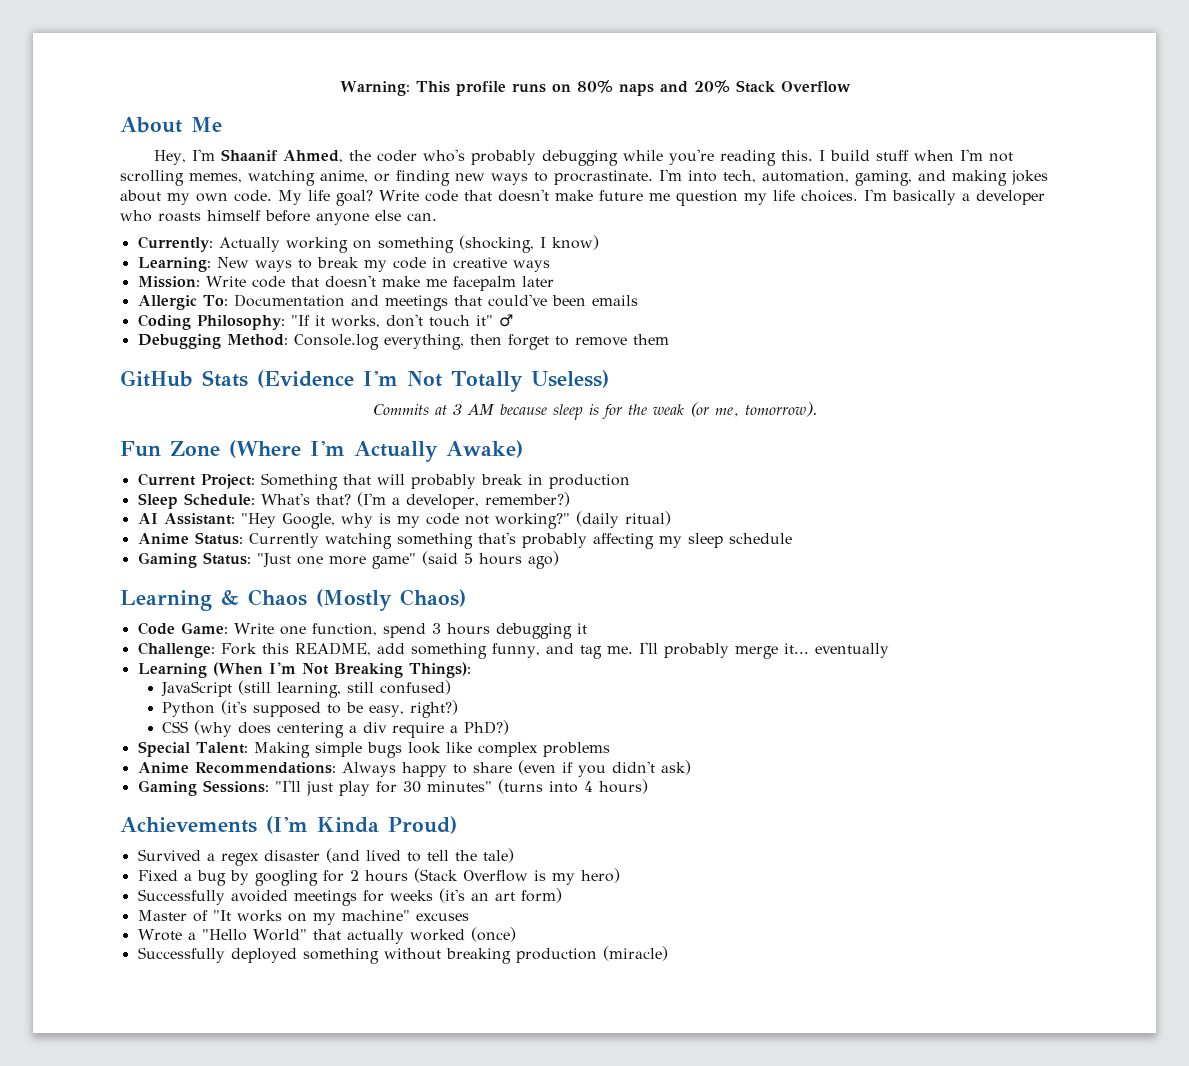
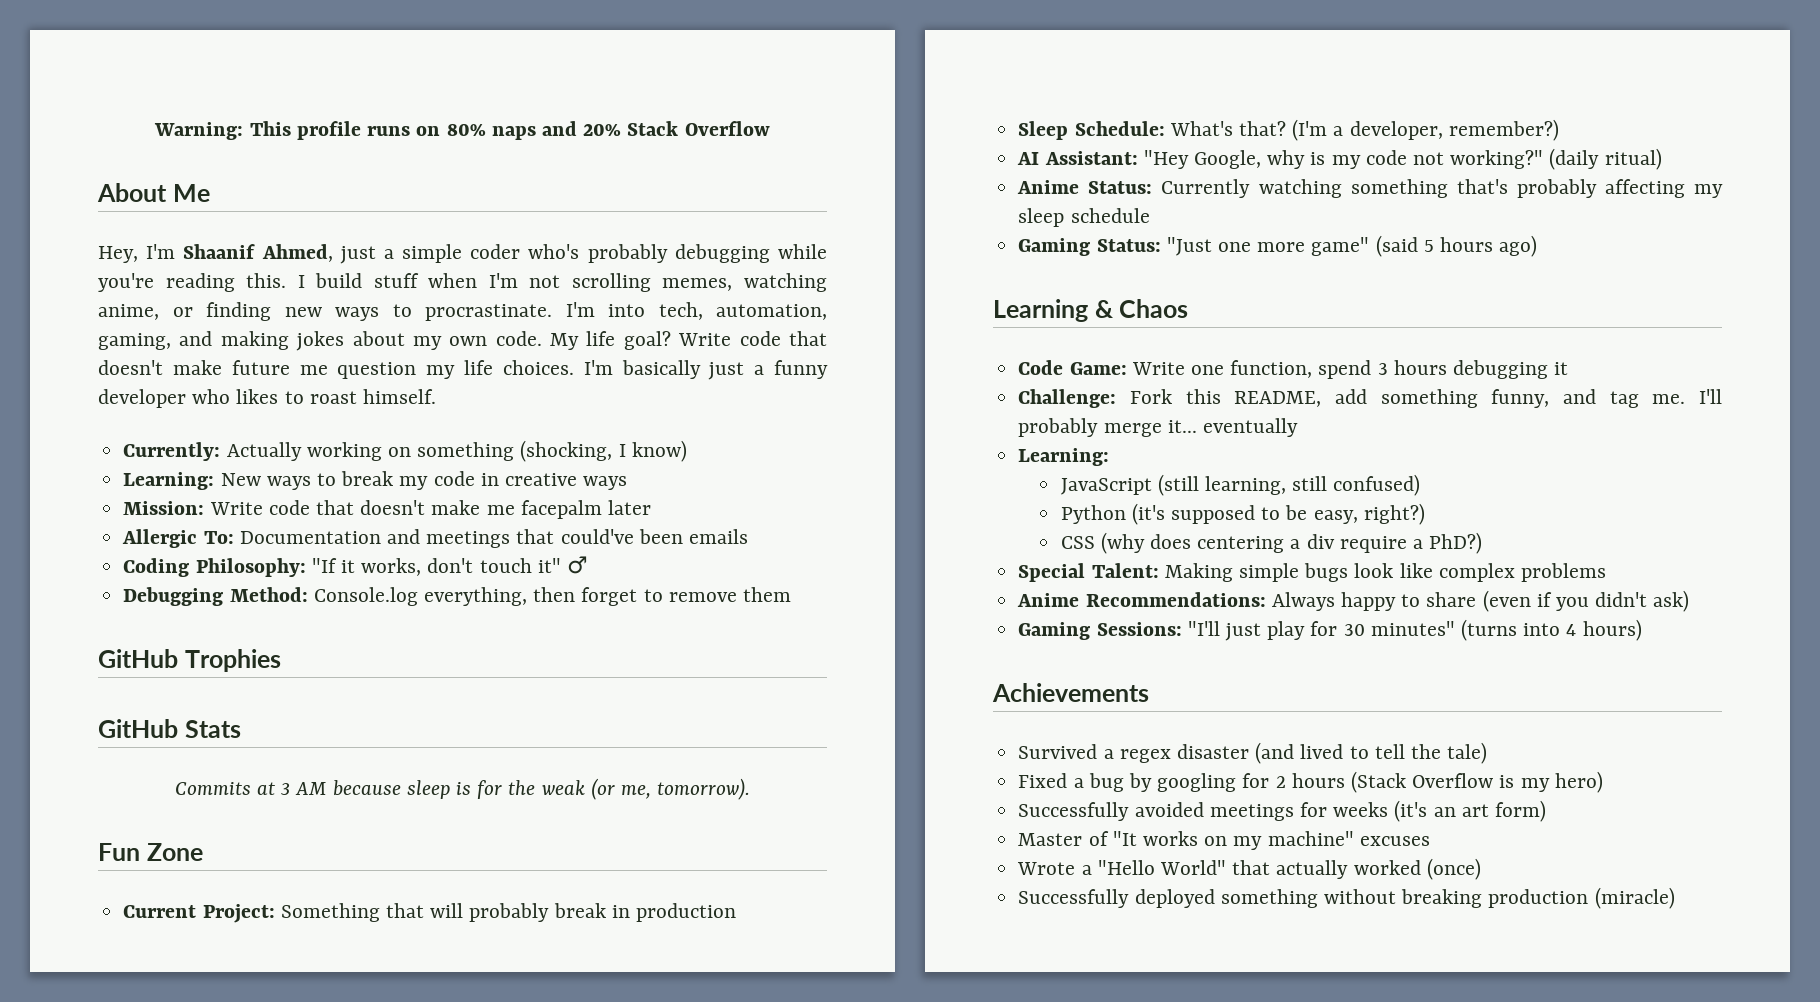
- Hey, I'm Shaanif Ahmed, the coder who's probably debugging while you're reading this.
+ Hey, I'm Shaanif Ahmed, just a simple coder who's probably debugging while you're reading this.
- I'm basically a developer who roasts himself before anyone else can.
+ I'm basically just a funny developer who likes to roast himself.
+ GitHub Trophies
- GitHub Stats (Evidence I'm Not Totally Useless)
+ GitHub Stats
- Fun Zone (Where I'm Actually Awake)
+ Fun Zone
- Learning & Chaos (Mostly Chaos)
+ Learning & Chaos
  I'll probably merge it... eventually
- Learning (When I'm Not Breaking Things):
+ Learning:
- Achievements (I'm Kinda Proud)
+ Achievements

